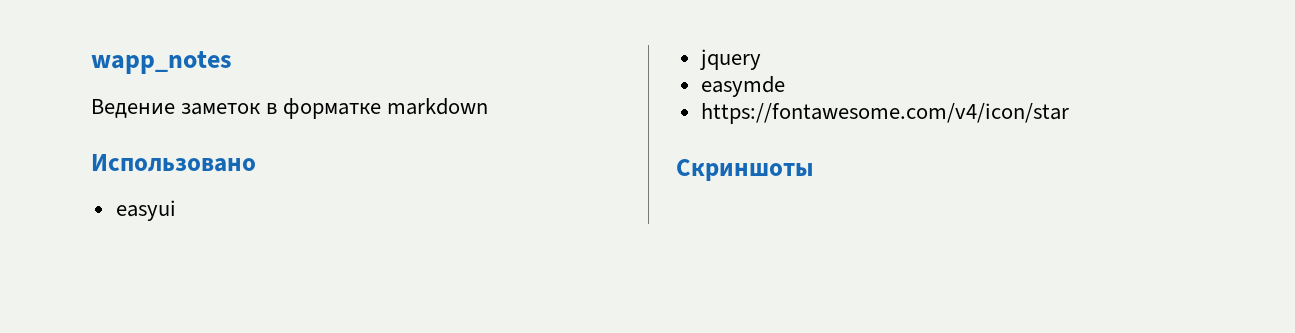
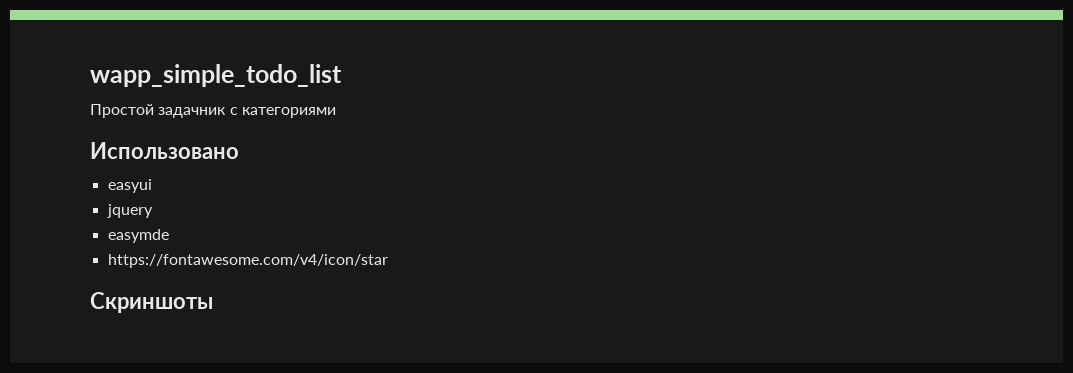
- wapp_notes
- Ведение заметок в форматке markdown
+ wapp_simple_todo_list
+ Простой задачник с категориями

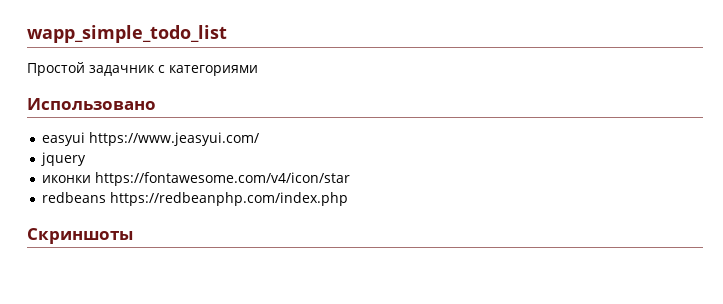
- easyui
+ easyui https://www.jeasyui.com/
- easymde
- https://fontawesome.com/v4/icon/star
+ иконки https://fontawesome.com/v4/icon/star
+ redbeans https://redbeanphp.com/index.php

